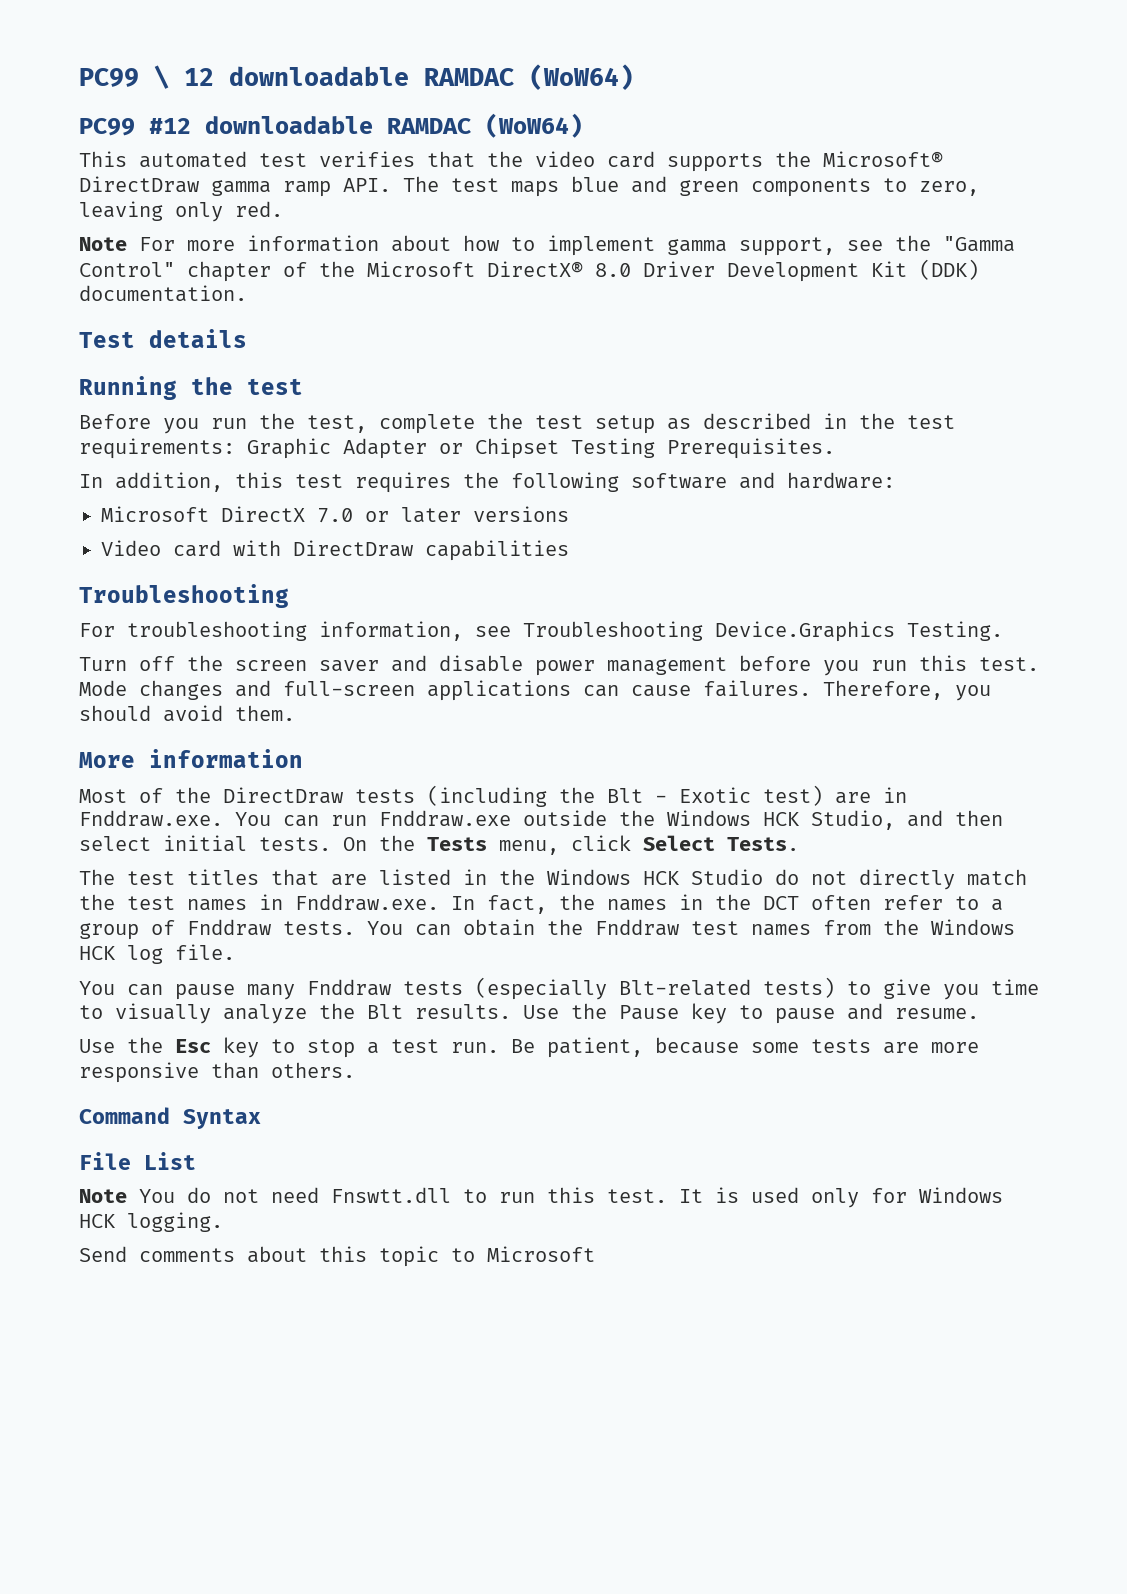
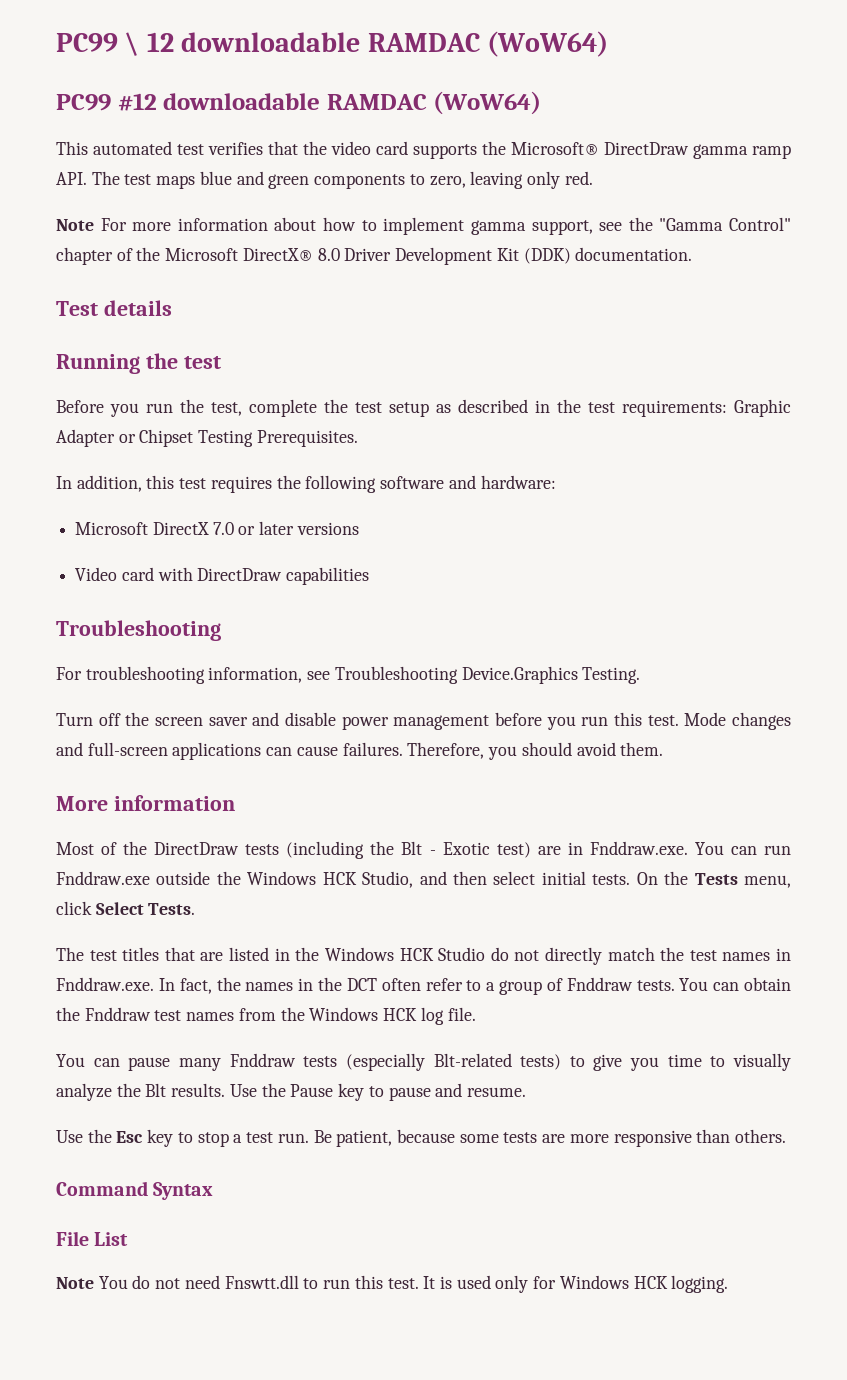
- Send comments about this topic to Microsoft

